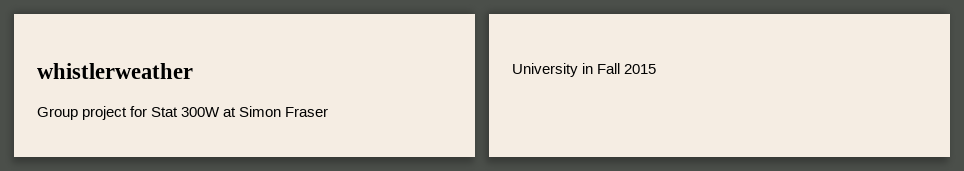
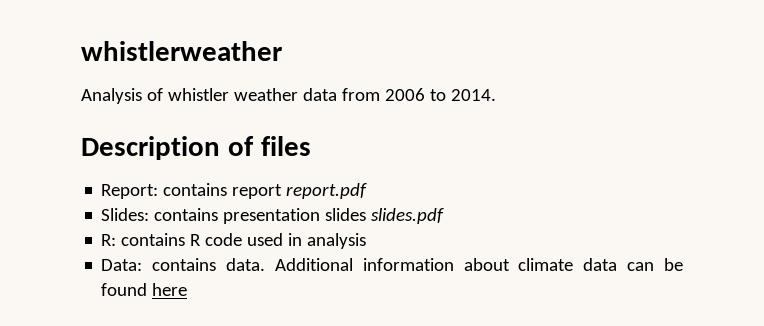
- Group project for Stat 300W at Simon Fraser University in Fall 2015
+ Analysis of whistler weather data from 2006 to 2014.
+ Description of files
+ Report: contains report report.pdf
+ Slides: contains presentation slides slides.pdf
+ R: contains R code used in analysis
+ Data: contains data. Additional information about climate data can be found here

